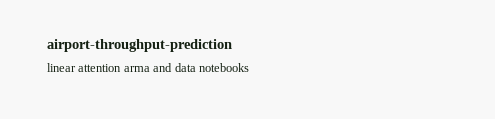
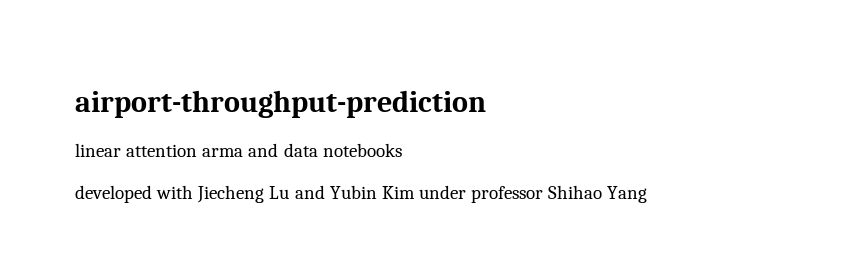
+ developed with Jiecheng Lu and Yubin Kim under professor Shihao Yang

